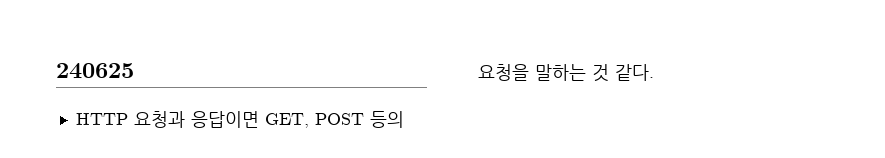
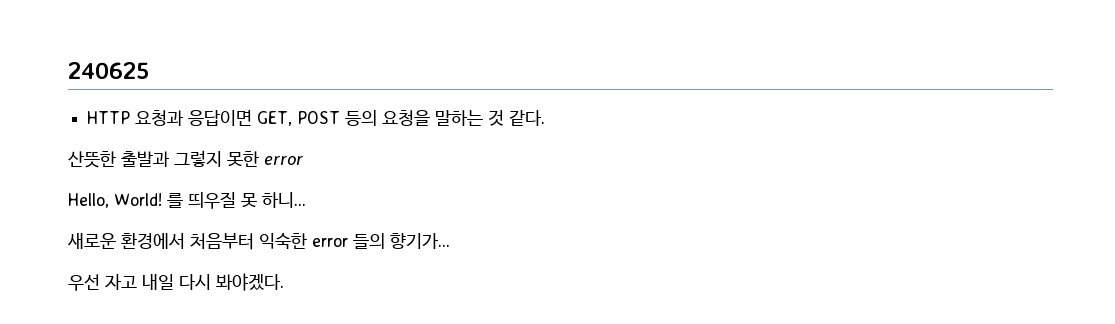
+ 산뜻한 출발과 그렇지 못한 error
+ Hello, World! 를 띄우질 못 하니...
+ 새로운 환경에서 처음부터 익숙한 error 들의 향기가...
+ 우선 자고 내일 다시 봐야겠다.

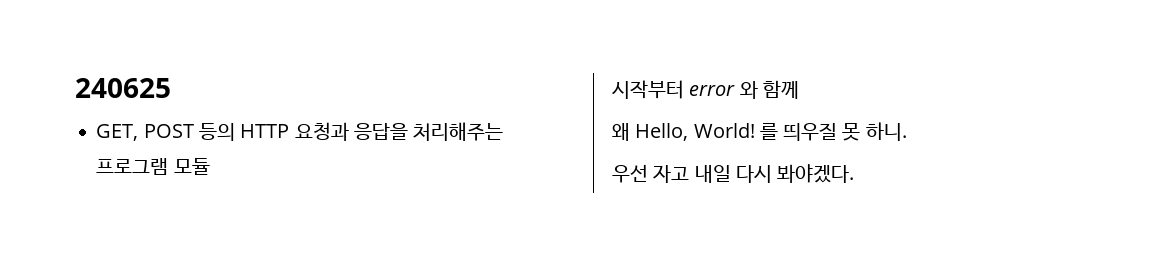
- HTTP 요청과 응답이면 GET, POST 등의 요청을 말하는 것 같다.
- 산뜻한 출발과 그렇지 못한 error
- Hello, World!
+ GET, POST 등의 HTTP 요청과 응답을 처리해주는 프로그램 모듈
+ 시작부터 error 와 함께
+ 왜 Hello, World!
- 를 띄우질 못 하니...
- 새로운 환경에서 처음부터 익숙한 error 들의 향기가...
+ 를 띄우질 못 하니.

